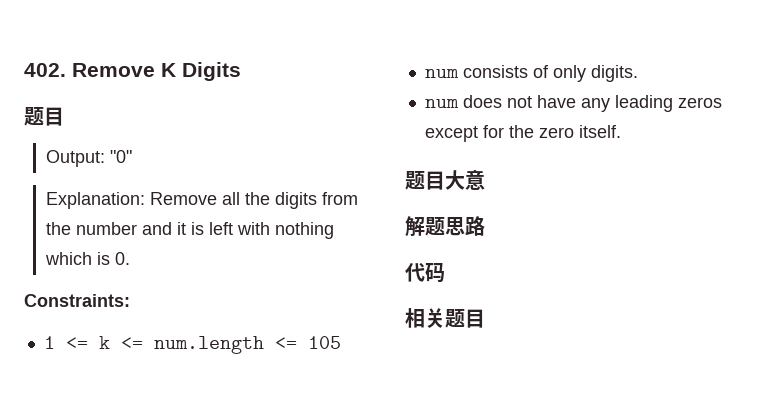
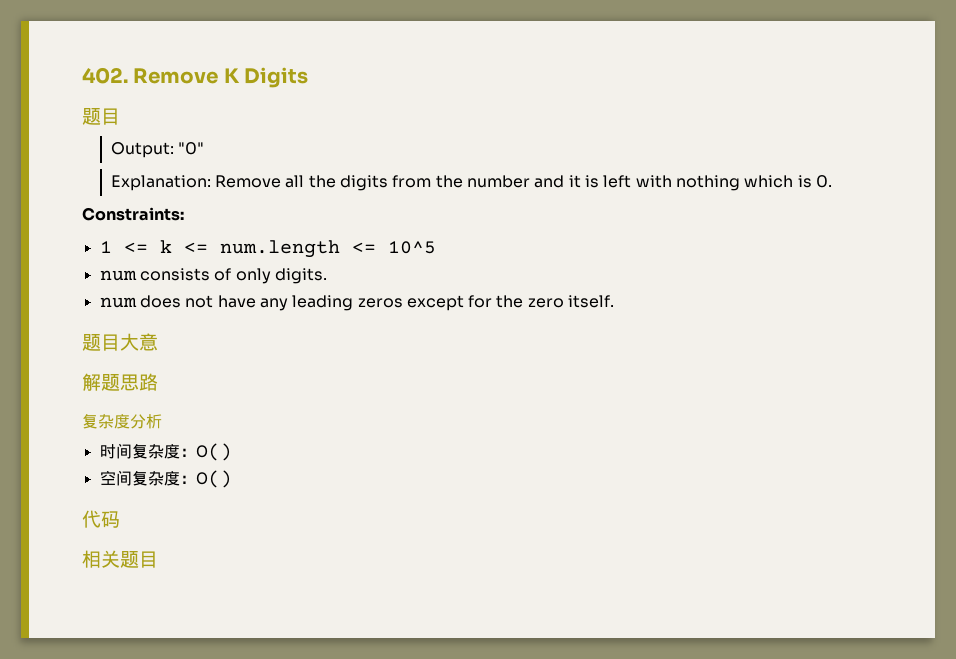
- 1 <= k <= num.length <= 105
+ 1 <= k <= num.length <= 10^5
+ 复杂度分析
+ 时间复杂度：O()
+ 空间复杂度：O()

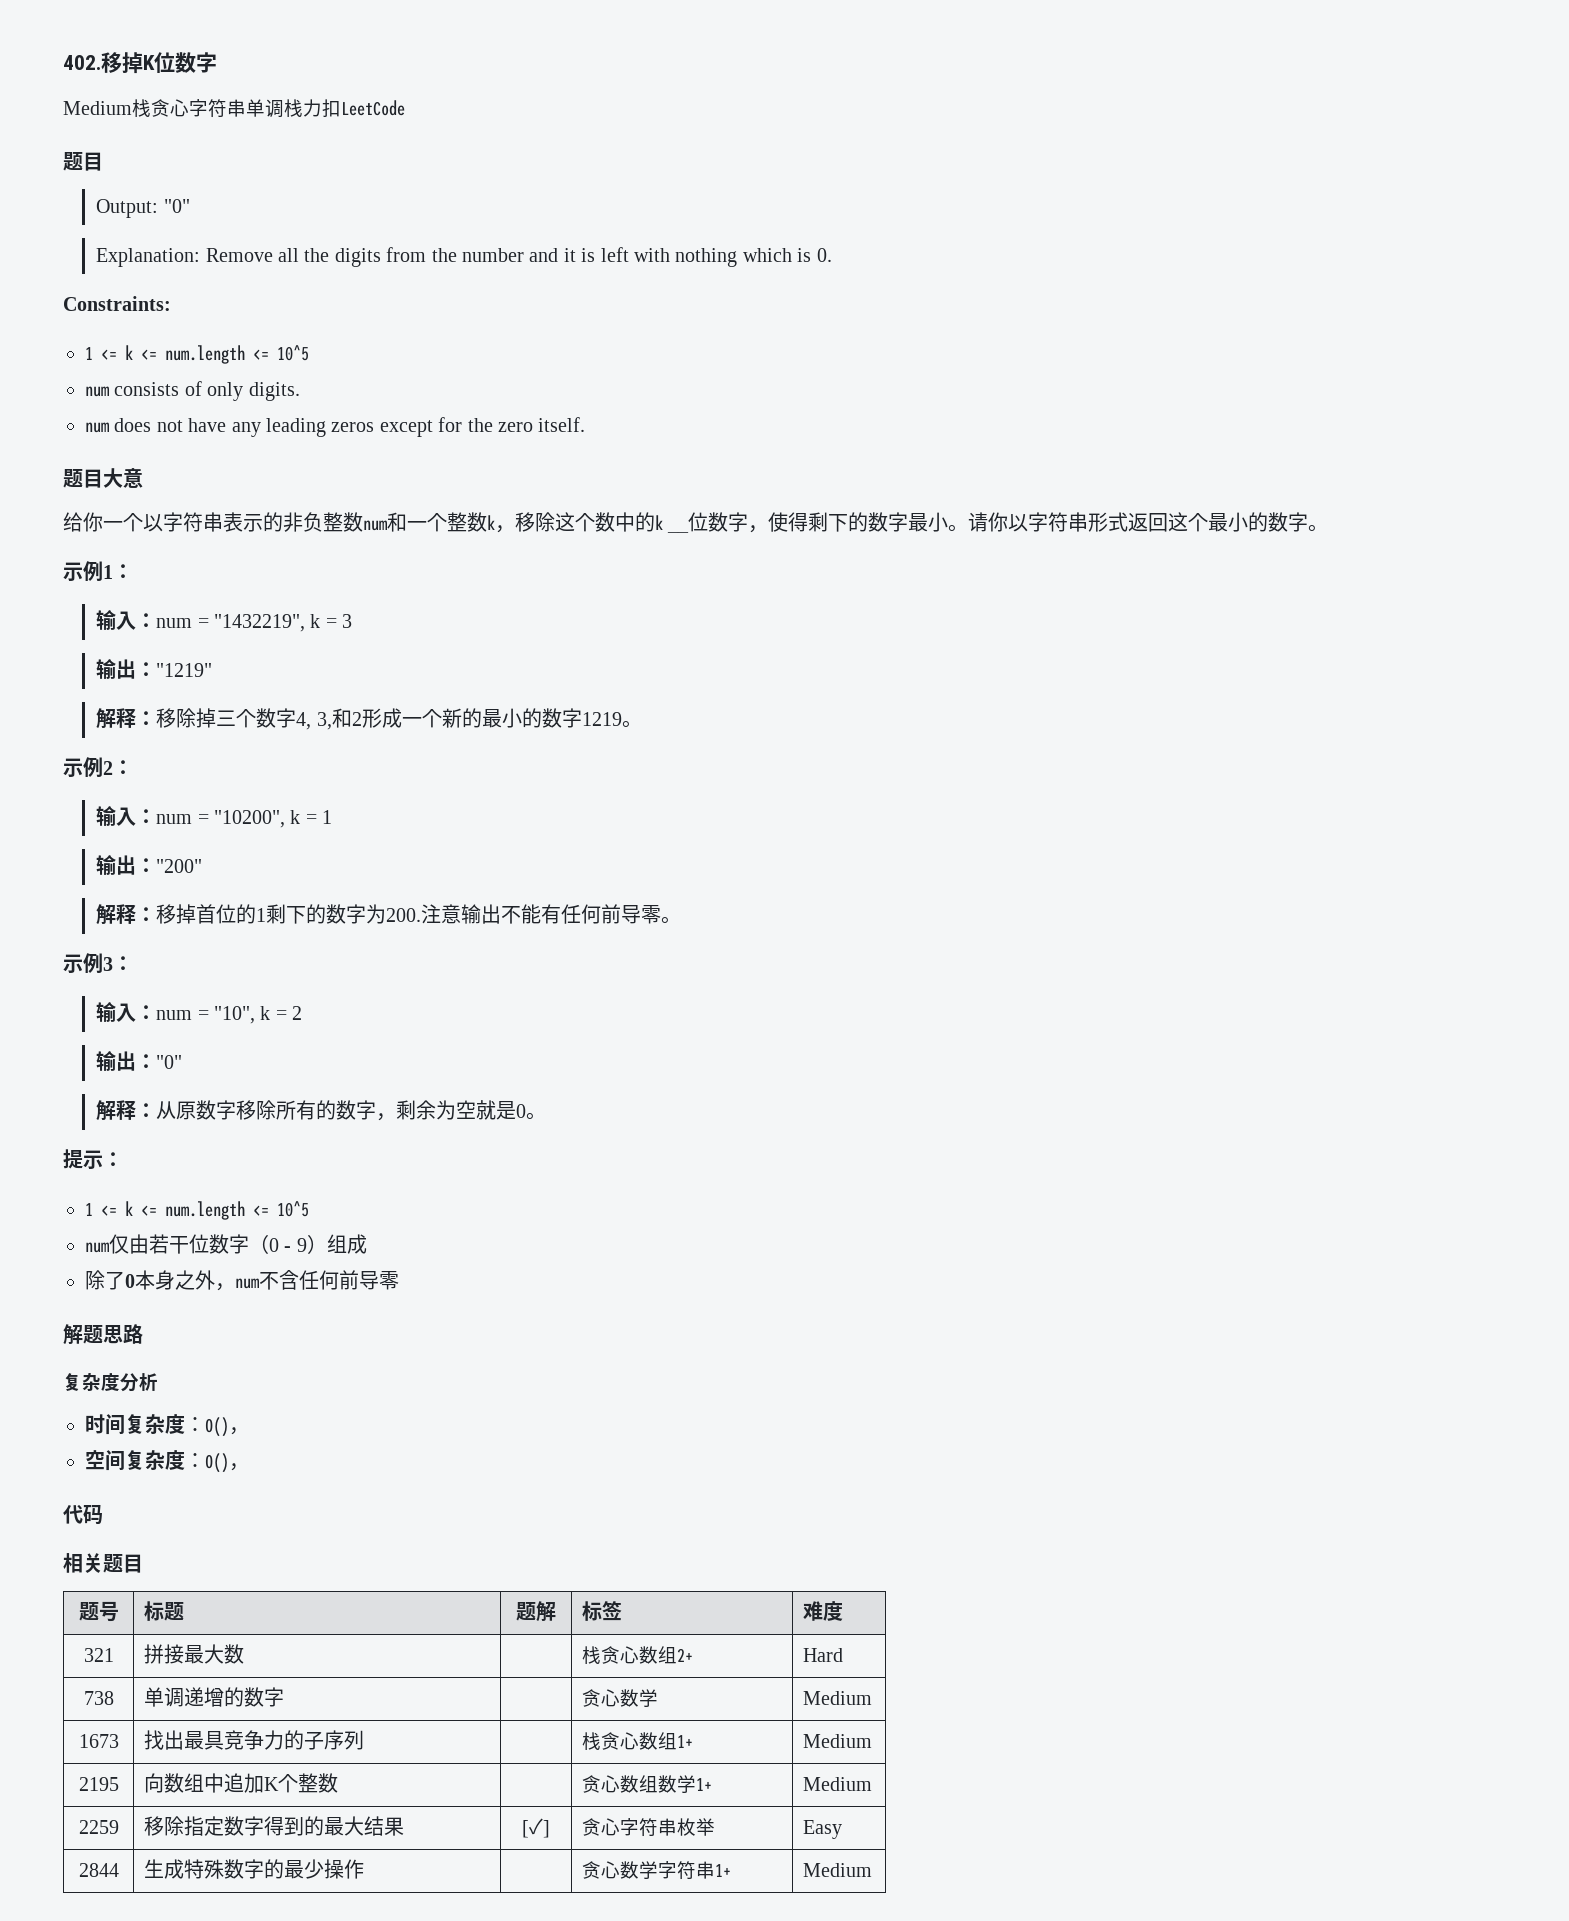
- 402. Remove K Digits
+ 402.移掉K位数字
+ Medium栈贪心字符串单调栈力扣LeetCode
+ 给你一个以字符串表示的非负整数num和一个整数k，移除这个数中的k __位数字，使得剩下的数字最小。请你以字符串形式返回这个最小的数字。
+ 示例1：
+ 输入：num = "1432219", k = 3
+ 输出："1219"
+ 解释：移除掉三个数字4, 3,和2形成一个新的最小的数字1219。
+ 示例2：
+ 输入：num = "10200", k = 1
+ 输出："200"
+ 解释：移掉首位的1剩下的数字为200.注意输出不能有任何前导零。
+ 示例3：
+ 输入：num = "10", k = 2
+ 输出："0"
+ 解释：从原数字移除所有的数字，剩余为空就是0。
+ 提示：
+ 1 <= k <= num.length <= 10^5
+ num仅由若干位数字（0 - 9）组成
+ 除了0本身之外，num不含任何前导零
- 时间复杂度：O()
+ 时间复杂度：O()，
- 空间复杂度：O()
+ 空间复杂度：O()，
+ 题号 | 标题 | 题解 | 标签 | 难度
+ 321 | 拼接最大数 | | 栈贪心数组2+ | Hard
+ 738 | 单调递增的数字 | | 贪心数学 | Medium
+ 1673 | 找出最具竞争力的子序列 | | 栈贪心数组1+ | Medium
+ 2195 | 向数组中追加K个整数 | | 贪心数组数学1+ | Medium
+ 2259 | 移除指定数字得到的最大结果 | [✓] | 贪心字符串枚举 | Easy
+ 2844 | 生成特殊数字的最少操作 | | 贪心数学字符串1+ | Medium

